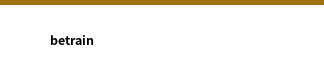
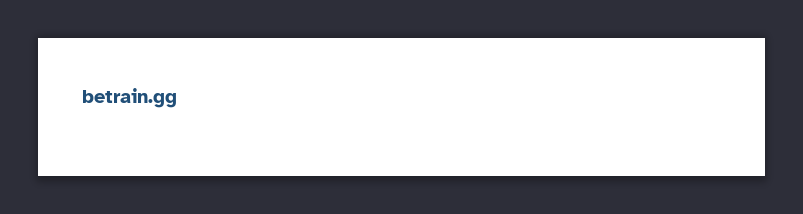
- betrain
+ betrain.gg

